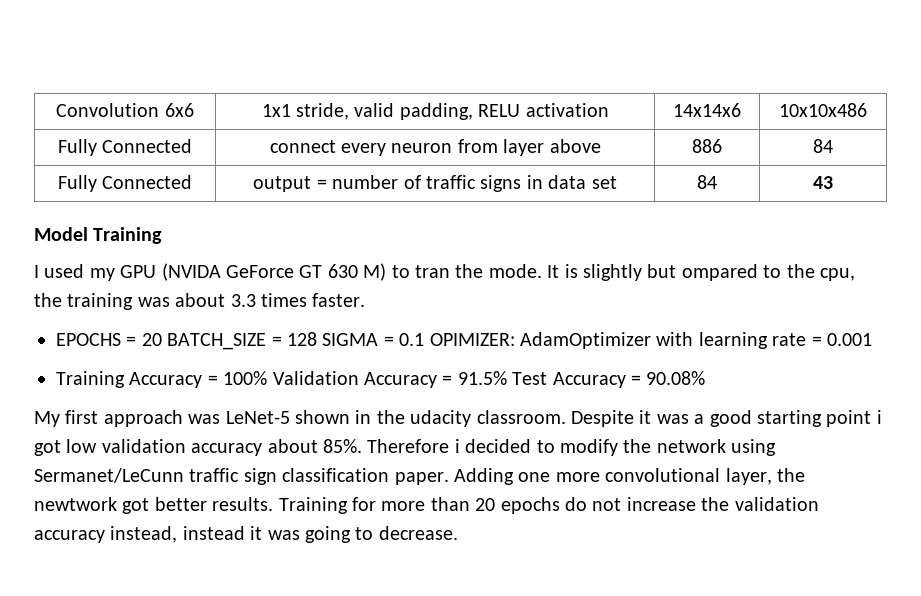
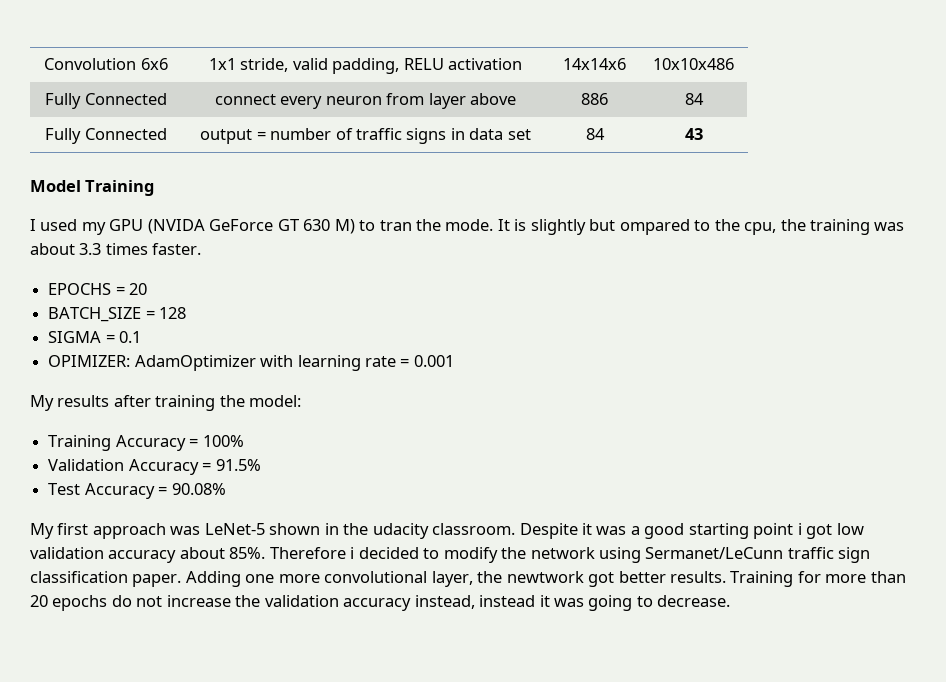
- EPOCHS = 20 BATCH_SIZE = 128 SIGMA = 0.1 OPIMIZER: AdamOptimizer with learning rate = 0.001
+ EPOCHS = 20
+ BATCH_SIZE = 128
+ SIGMA = 0.1
+ OPIMIZER: AdamOptimizer with learning rate = 0.001
+ My results after training the model:
- Training Accuracy = 100% Validation Accuracy = 91.5% Test Accuracy = 90.08%
+ Training Accuracy = 100%
+ Validation Accuracy = 91.5%
+ Test Accuracy = 90.08%

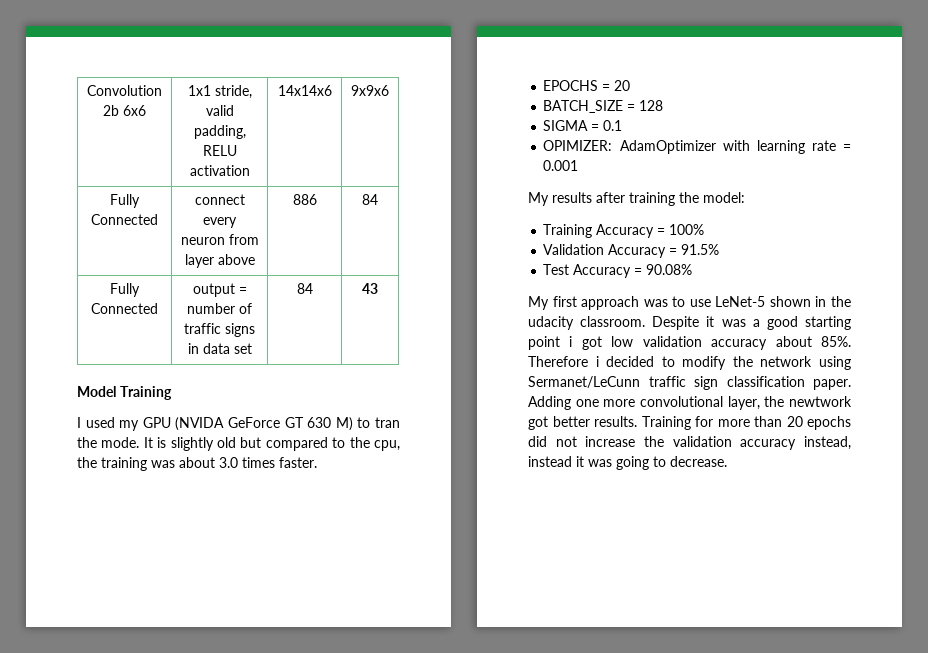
- Convolution 6x6 | 1x1 stride, valid padding, RELU activation | 14x14x6 | 10x10x486
+ Convolution 2b 6x6 | 1x1 stride, valid padding, RELU activation | 14x14x6 | 9x9x6
- It is slightly but ompared to the cpu, the training was about 3.3 times faster.
+ It is slightly old but compared to the cpu, the training was about 3.0 times faster.
- My first approach was LeNet-5 shown in the udacity classroom.
+ My first approach was to use LeNet-5 shown in the udacity classroom.
- Training for more than 20 epochs do not increase the validation accuracy instead, instead it was going to decrease.
+ Training for more than 20 epochs did not increase the validation accuracy instead, instead it was going to decrease.

